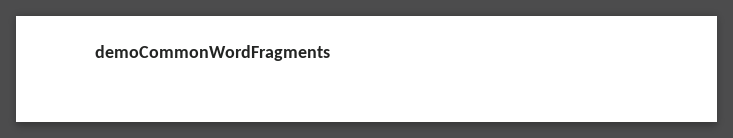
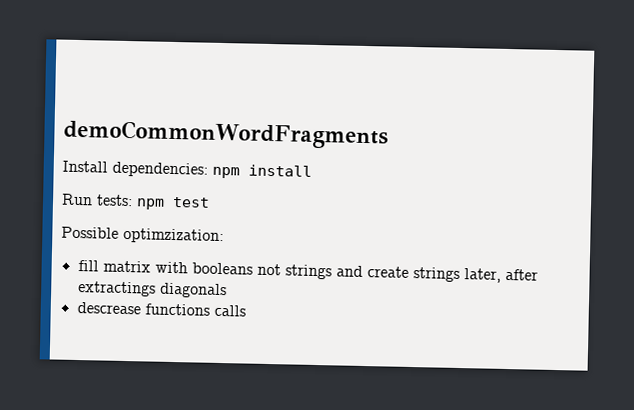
+ Install dependencies: npm install
+ Run tests: npm test
+ Possible optimzization:
+ fill matrix with booleans not strings and create strings later, after extractings diagonals
+ descrease functions calls

